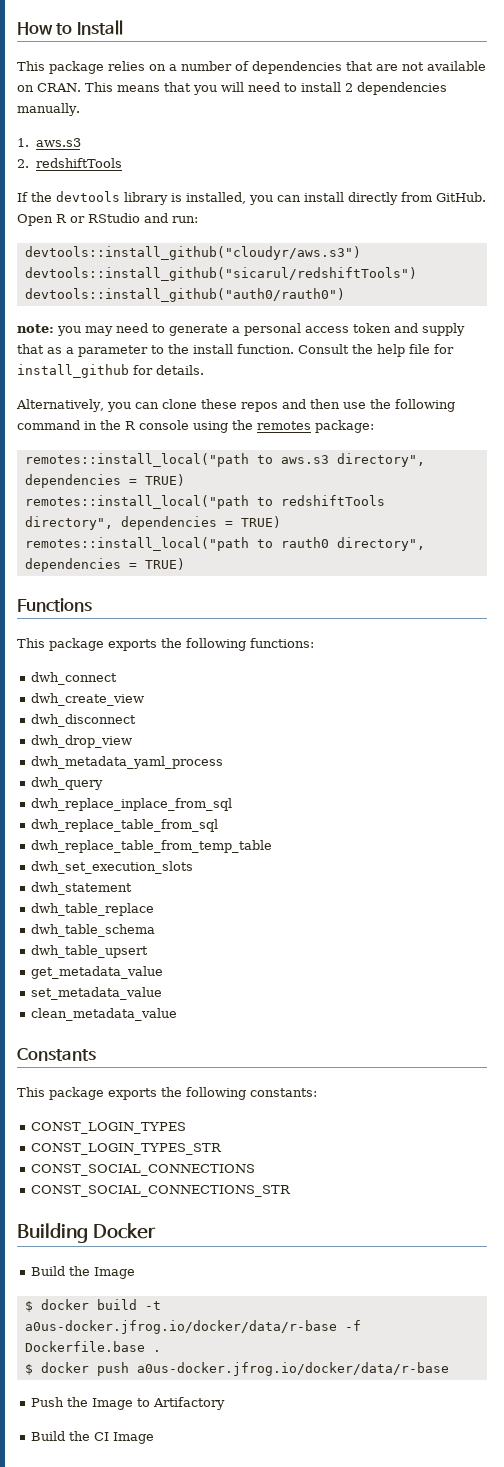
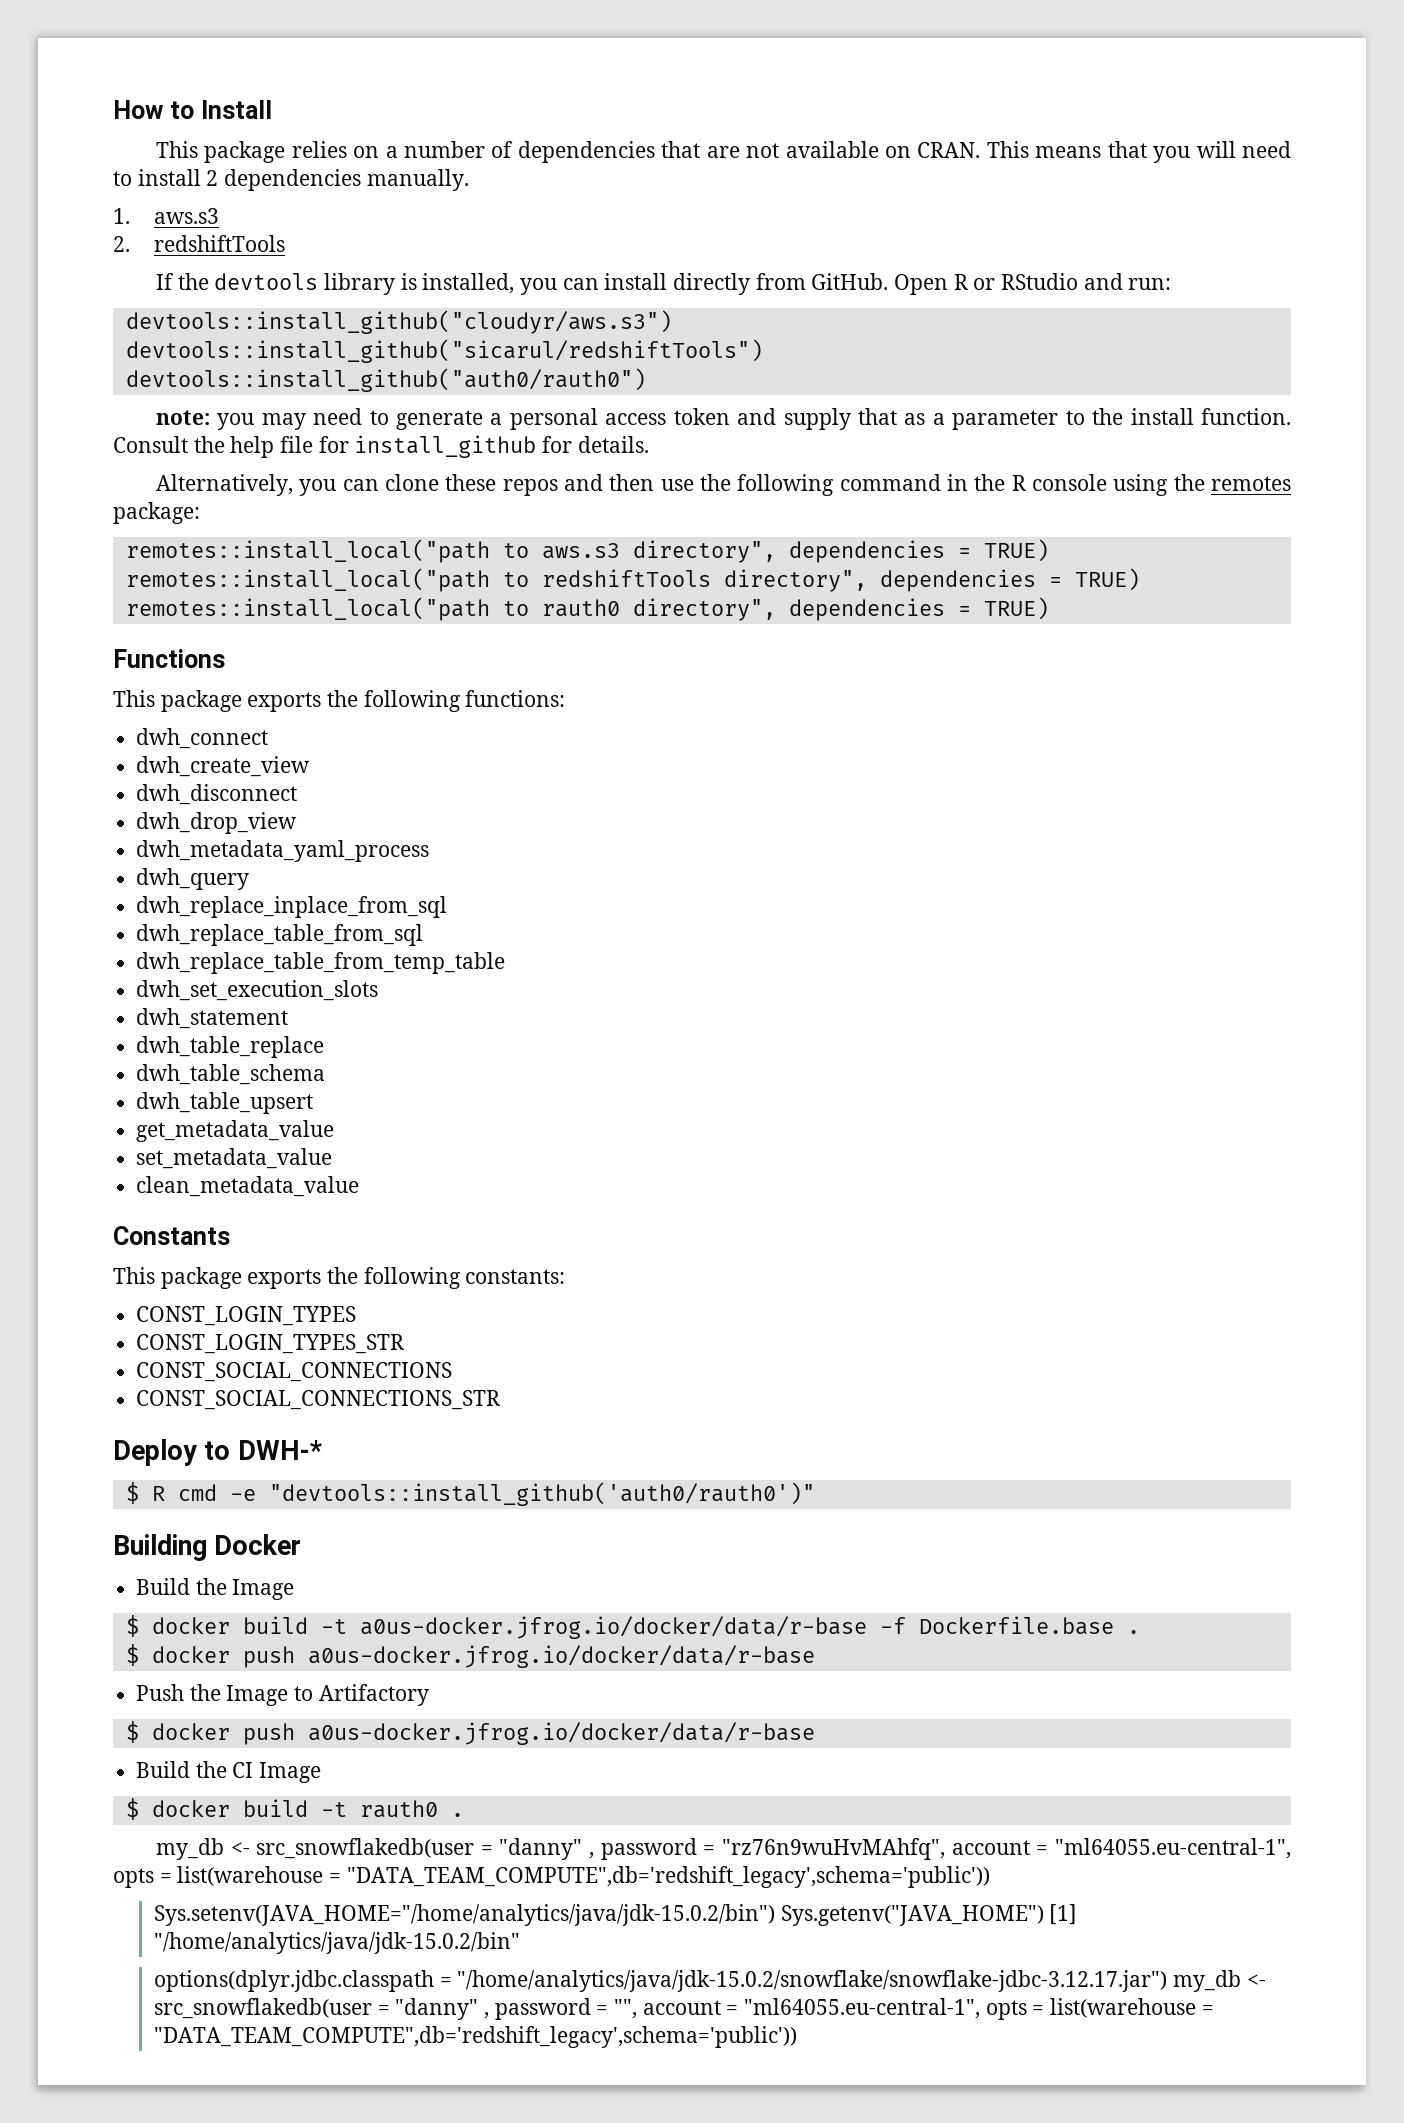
+ Deploy to DWH-*
+ $ R cmd -e "devtools::install_github('auth0/rauth0')"
  Push the Image to Artifactory
+ $ docker push a0us-docker.jfrog.io/docker/data/r-base
+ $ docker build -t rauth0 .
+ my_db <- src_snowflakedb(user = "danny" , password = "rz76n9wuHvMAhfq", account = "ml64055.eu-central-1", opts = list(warehouse = "DATA_TEAM_COMPUTE",db='redshift_legacy',schema='public'))
+ Sys.setenv(JAVA_HOME="/home/analytics/java/jdk-15.0.2/bin") Sys.getenv("JAVA_HOME") [1] "/home/analytics/java/jdk-15.0.2/bin"
+ options(dplyr.jdbc.classpath = "/home/analytics/java/jdk-15.0.2/snowflake/snowflake-jdbc-3.12.17.jar") my_db <- src_snowflakedb(user = "danny" , password = "", account = "ml64055.eu-central-1", opts = list(warehouse = "DATA_TEAM_COMPUTE",db='redshift_legacy',schema='public'))

